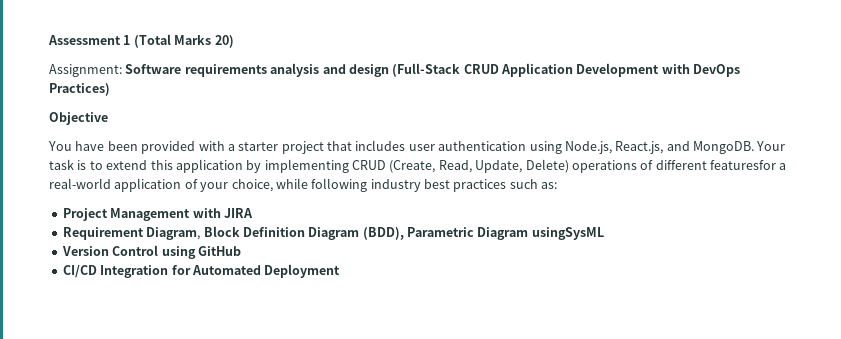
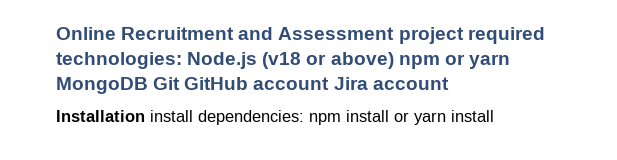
- Assessment 1 (Total Marks 20)
- Assignment: Software requirements analysis and design (Full-Stack CRUD Application Development with DevOps Practices)
- Objective
- You have been provided with a starter project that includes user authentication using Node.js, React.js, and MongoDB. Your task is to extend this application by implementing CRUD (Create, Read, Update, Delete) operations of different featuresfor a real-world application of your choice, while following industry best practices such as:
- Project Management with JIRA
- Requirement Diagram, Block Definition Diagram (BDD), Parametric Diagram usingSysML
- Version Control using GitHub
- CI/CD Integration for Automated Deployment
+ Online Recruitment and Assessment project required technologies: Node.js (v18 or above) npm or yarn MongoDB Git GitHub account Jira account
+ Installation install dependencies: npm install or yarn install

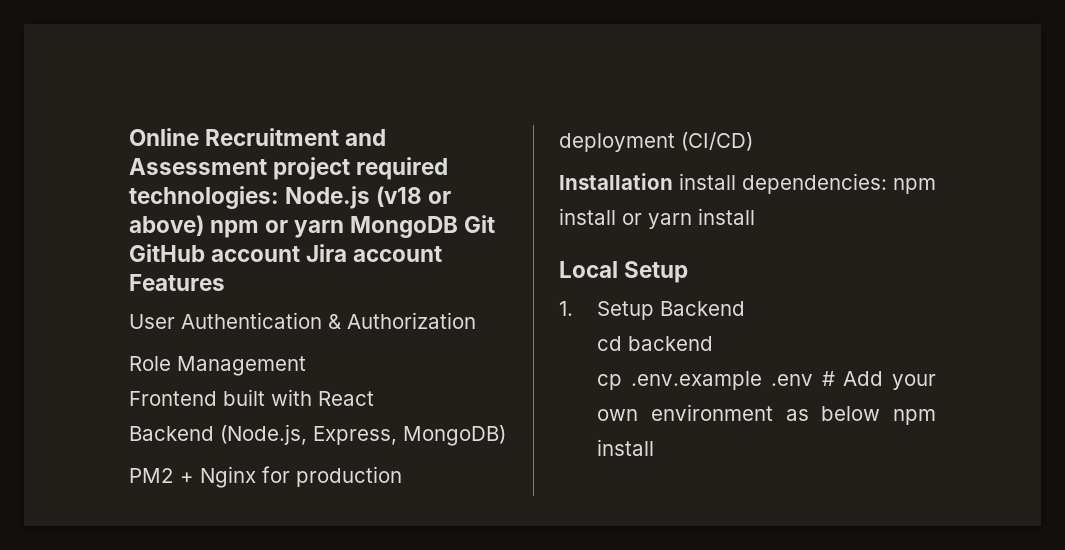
- Online Recruitment and Assessment project required technologies: Node.js (v18 or above) npm or yarn MongoDB Git GitHub account Jira account
+ Online Recruitment and Assessment project required technologies: Node.js (v18 or above) npm or yarn MongoDB Git GitHub account Jira account Features
+ User Authentication & Authorization
+ Role Management
+ Frontend built with React
+ Backend (Node.js, Express, MongoDB)
+ PM2 + Nginx for production deployment (CI/CD)
+ Local Setup
+ 1. Setup Backend
+ cd backend
+ cp .env.example .env # Add your own environment as below npm install

